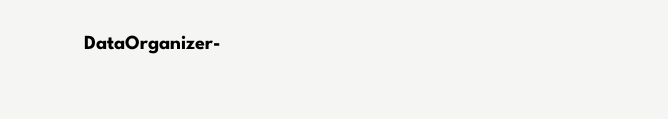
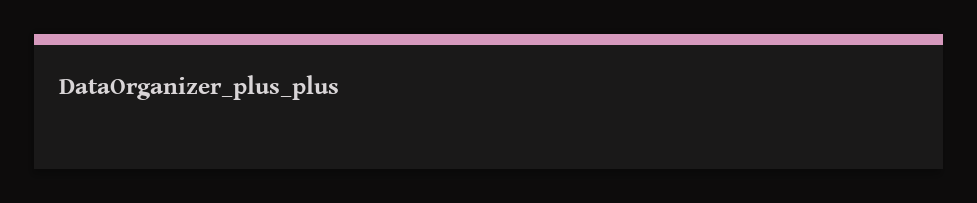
- DataOrganizer-
+ DataOrganizer_plus_plus

